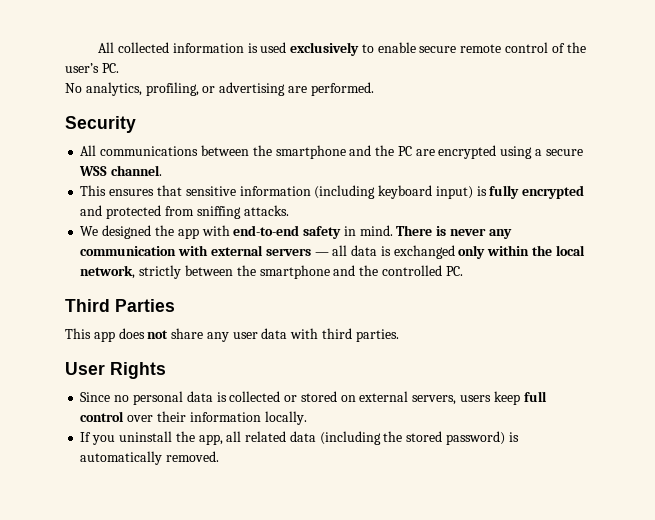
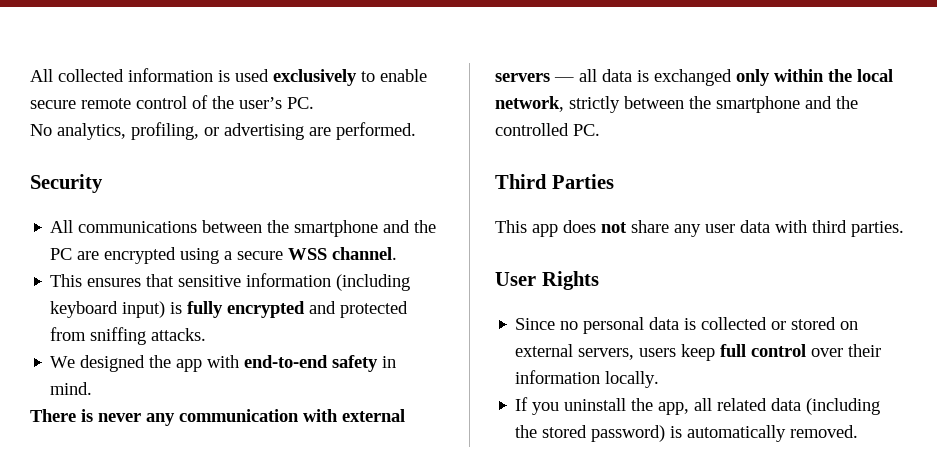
- We designed the app with end-to-end safety in mind. There is never any communication with external servers — all data is exchanged only within the local network, strictly between the smartphone and the controlled PC.
+ We designed the app with end-to-end safety in mind.
+ There is never any communication with external servers — all data is exchanged only within the local network, strictly between the smartphone and the controlled PC.

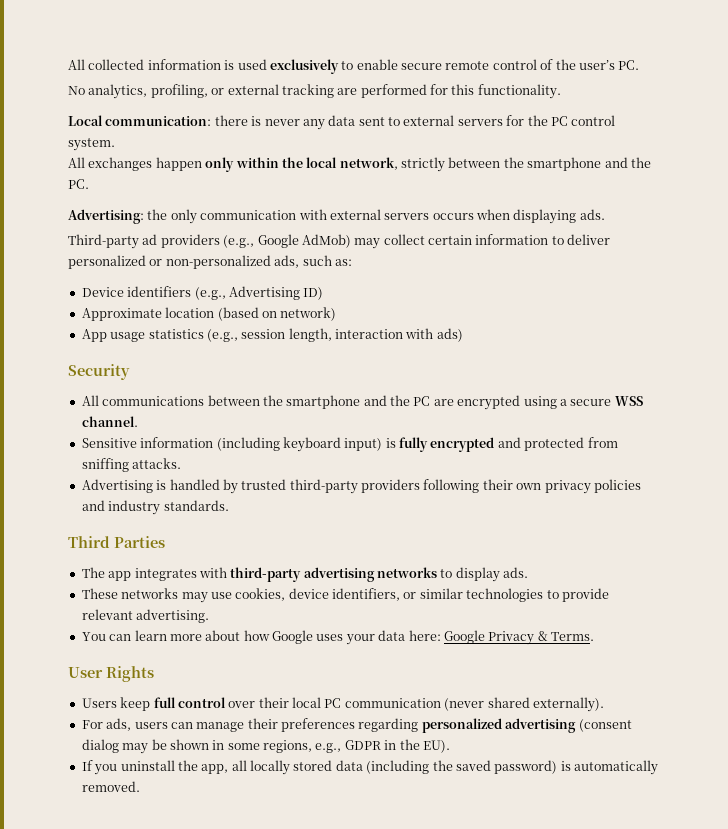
- No analytics, profiling, or advertising are performed.
+ No analytics, profiling, or external tracking are performed for this functionality.
+ Local communication: there is never any data sent to external servers for the PC control system.
+ All exchanges happen only within the local network, strictly between the smartphone and the PC.
+ Advertising: the only communication with external servers occurs when displaying ads.
+ Third-party ad providers (e.g., Google AdMob) may collect certain information to deliver personalized or non-personalized ads, such as:
+ Device identifiers (e.g., Advertising ID)
+ Approximate location (based on network)
+ App usage statistics (e.g., session length, interaction with ads)
- This ensures that sensitive information (including keyboard input) is fully encrypted and protected from sniffing attacks.
+ Sensitive information (including keyboard input) is fully encrypted and protected from sniffing attacks.
- We designed the app with end-to-end safety in mind.
- There is never any communication with external servers — all data is exchanged only within the local network, strictly between the smartphone and the controlled PC.
+ Advertising is handled by trusted third-party providers following their own privacy policies and industry standards.
  Third Parties
- This app does not share any user data with third parties.
+ The app integrates with third-party advertising networks to display ads.
+ These networks may use cookies, device identifiers, or similar technologies to provide relevant advertising.
+ You can learn more about how Google uses your data here: Google Privacy & Terms.
  User Rights
- Since no personal data is collected or stored on external servers, users keep full control over their information locally.
+ Users keep full control over their local PC communication (never shared externally).
+ For ads, users can manage their preferences regarding personalized advertising (consent dialog may be shown in some regions, e.g., GDPR in the EU).
- If you uninstall the app, all related data (including the stored password) is automatically removed.
+ If you uninstall the app, all locally stored data (including the saved password) is automatically removed.

